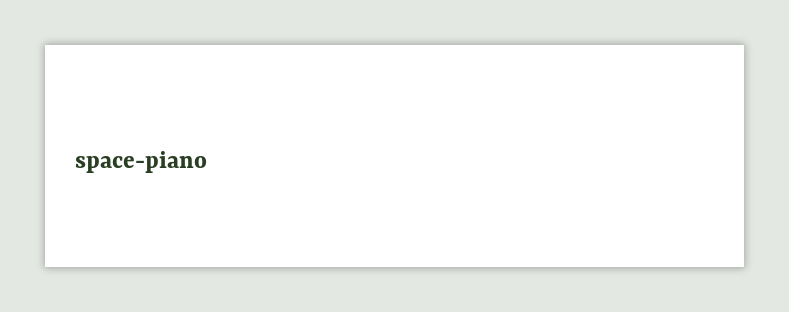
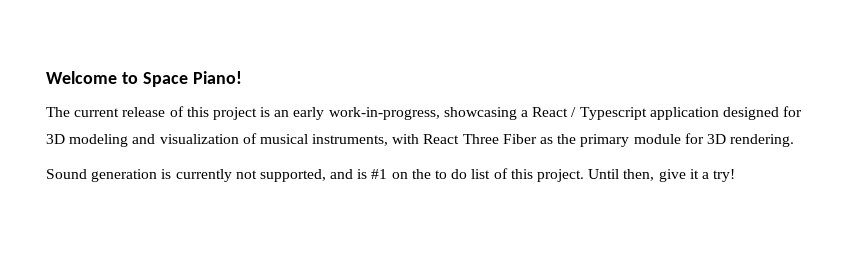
- space-piano
+ Welcome to Space Piano!
+ The current release of this project is an early work-in-progress, showcasing a React / Typescript application designed for 3D modeling and visualization of musical instruments, with React Three Fiber as the primary module for 3D rendering.
+ Sound generation is currently not supported, and is #1 on the to do list of this project. Until then, give it a try!

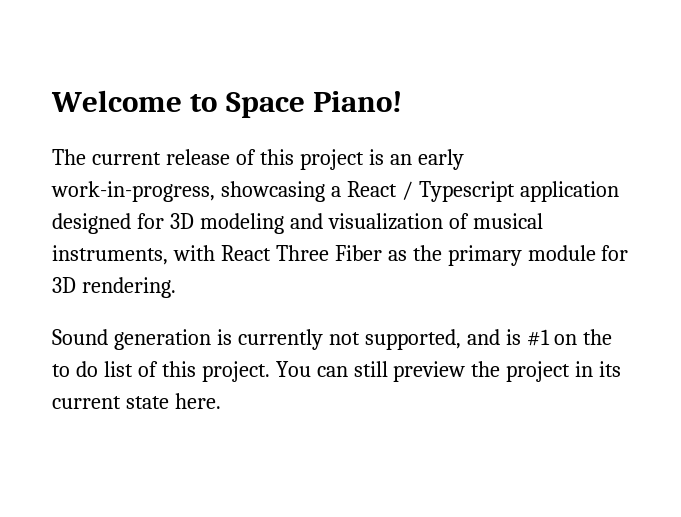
- Until then, give it a try!
+ You can still preview the project in its current state here.

